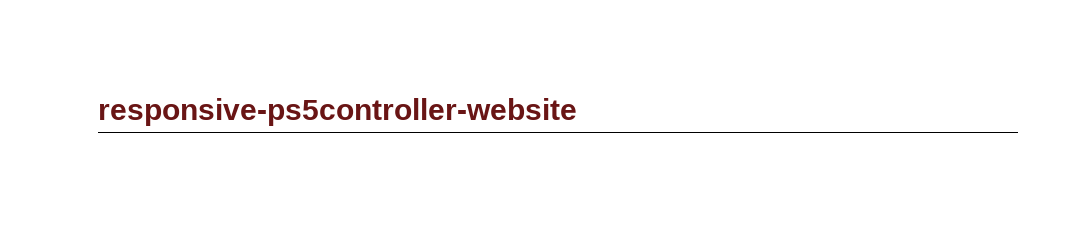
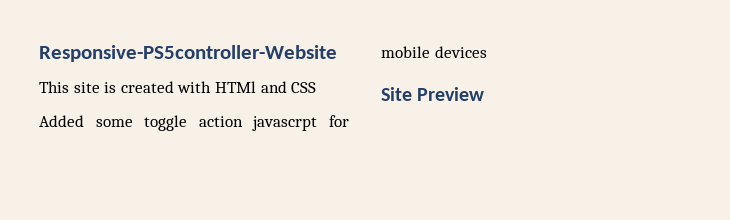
- responsive-ps5controller-website
+ Responsive-PS5controller-Website
+ This site is created with HTMl and CSS
+ Added some toggle action javascrpt for mobile devices
+ Site Preview

